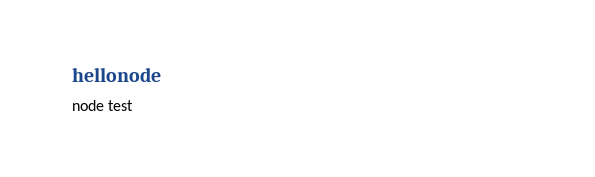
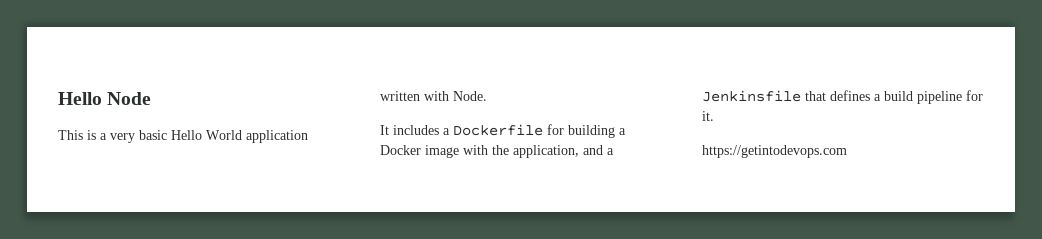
- hellonode
- node test
+ Hello Node
+ This is a very basic Hello World application written with Node.
+ It includes a Dockerfile for building a Docker image with the application, and a Jenkinsfile that defines a build pipeline for it.
+ https://getintodevops.com

